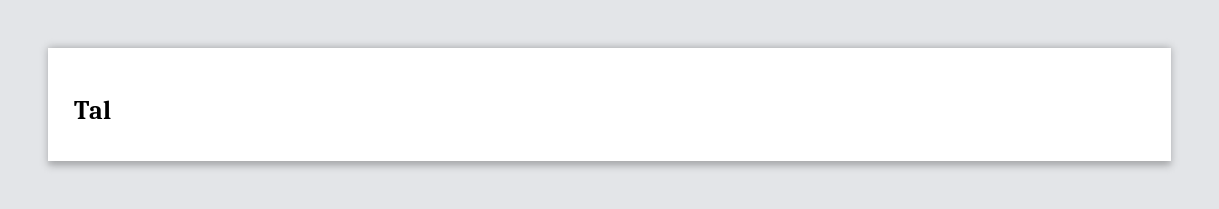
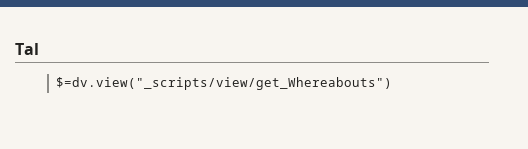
+ $=dv.view("_scripts/view/get_Whereabouts")

